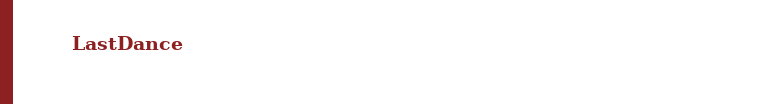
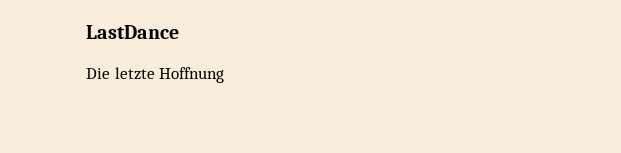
+ Die letzte Hoffnung

